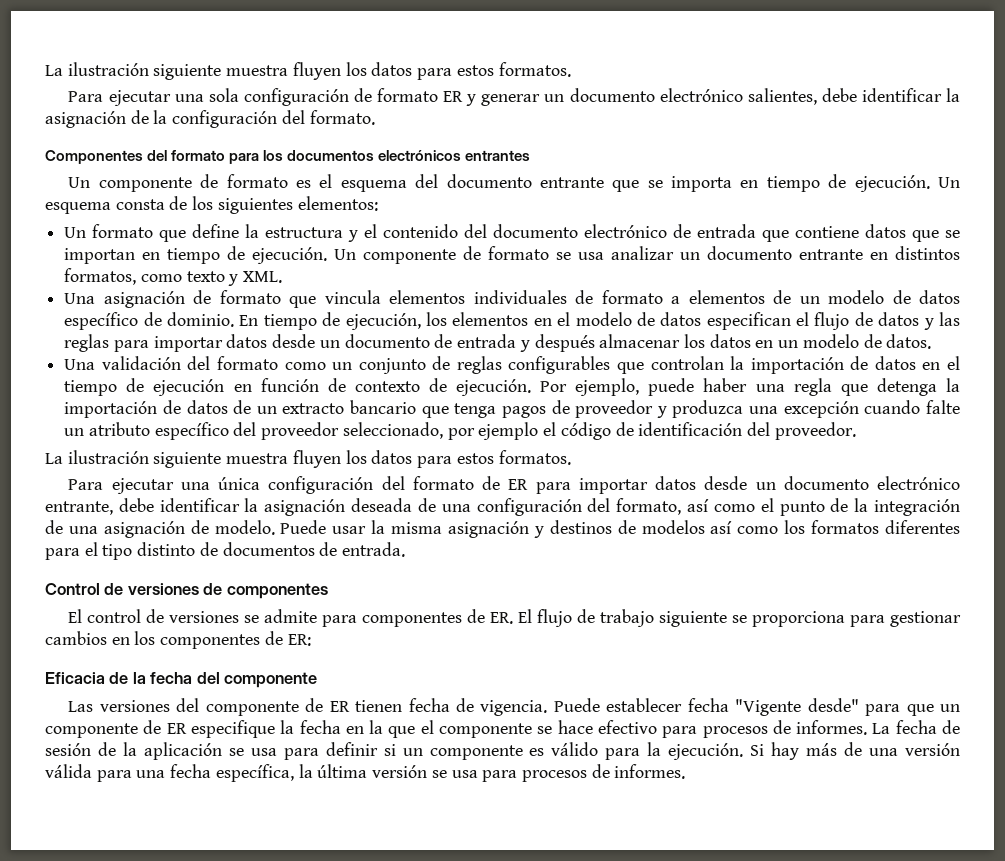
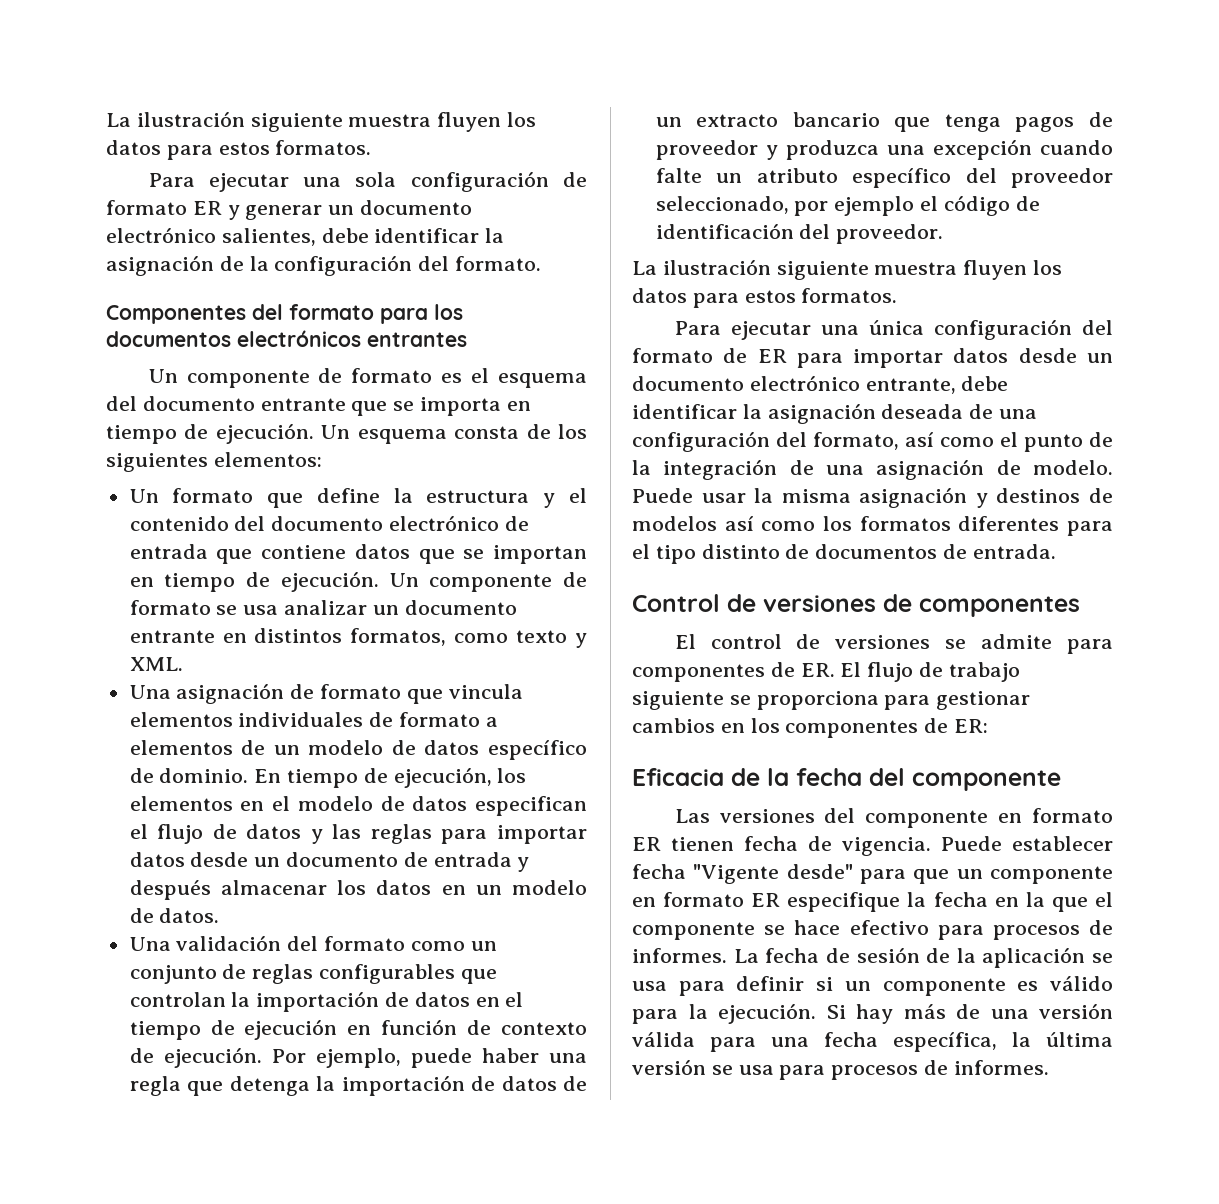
- Las versiones del componente de ER tienen fecha de vigencia.
+ Las versiones del componente en formato ER tienen fecha de vigencia.
- Puede establecer fecha "Vigente desde" para que un componente de ER especifique la fecha en la que el componente se hace efectivo para procesos de informes.
+ Puede establecer fecha "Vigente desde" para que un componente en formato ER especifique la fecha en la que el componente se hace efectivo para procesos de informes.

